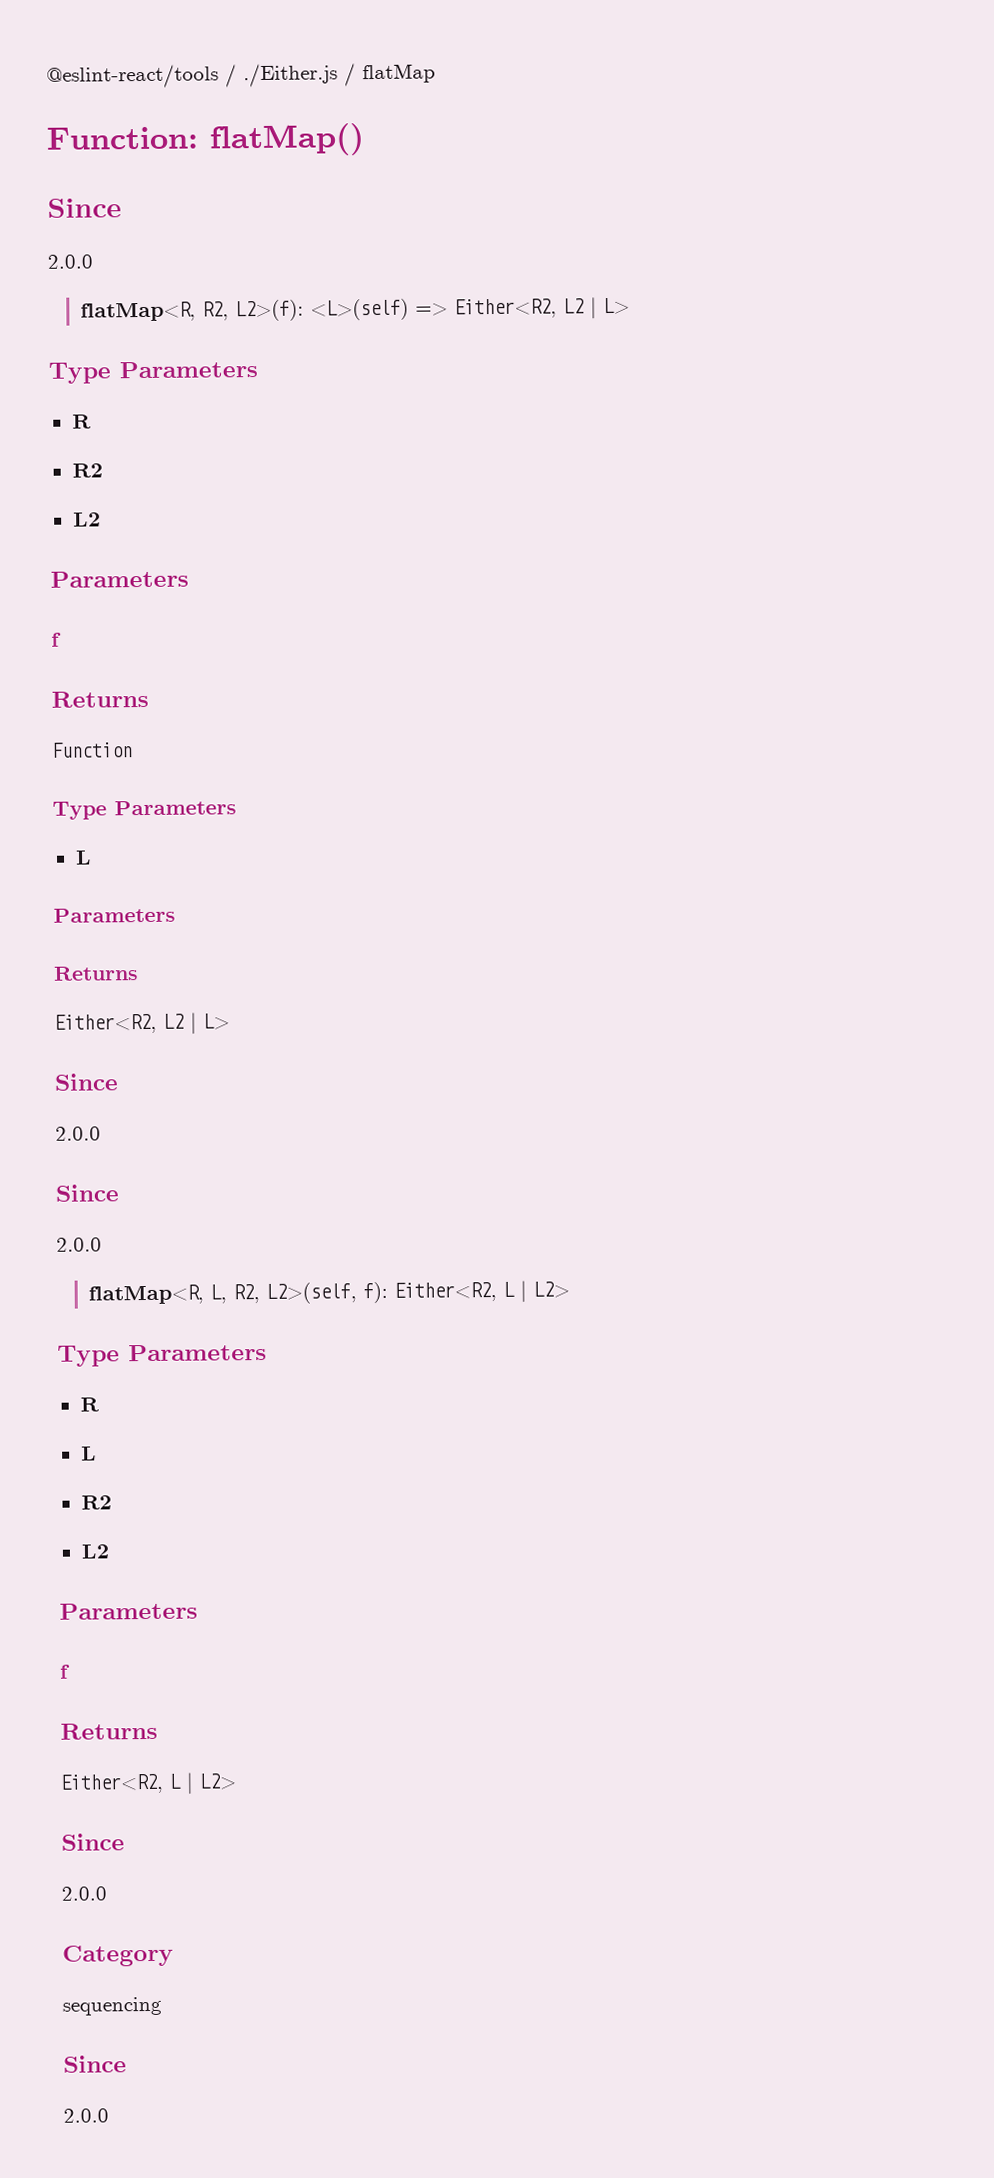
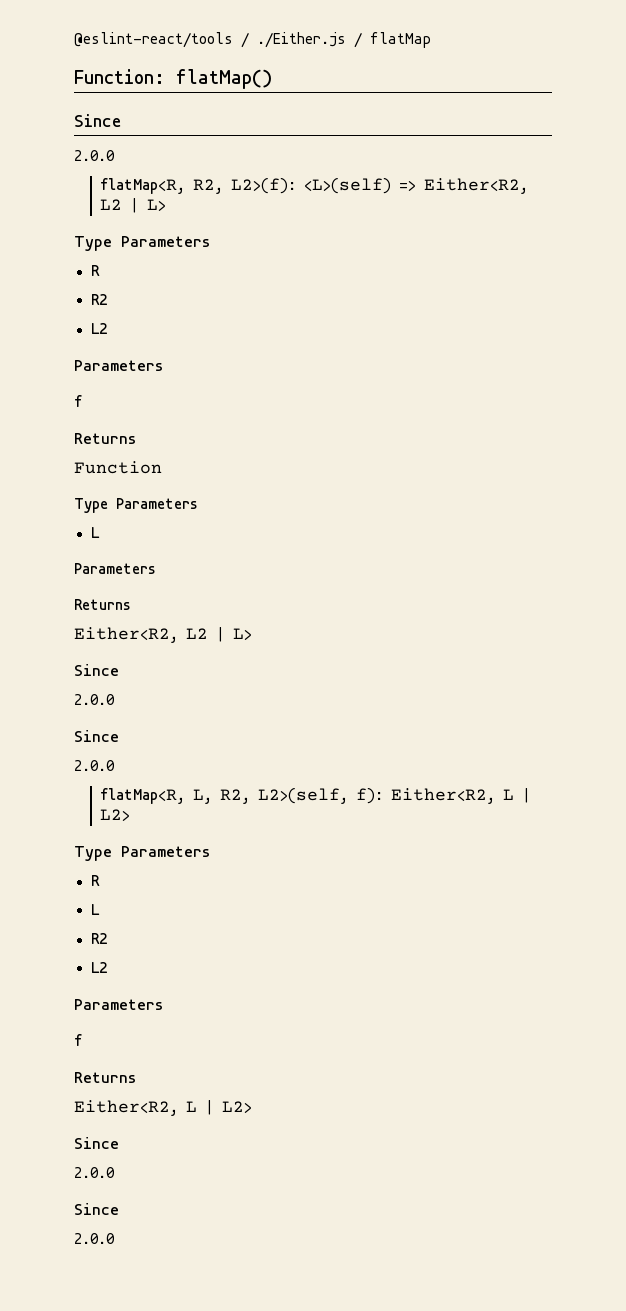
- Category
- sequencing

